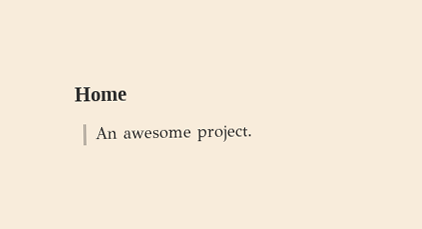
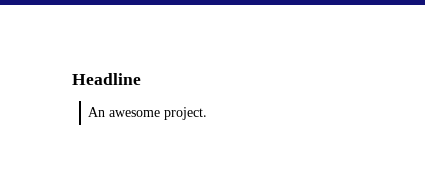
- Home
+ Headline

